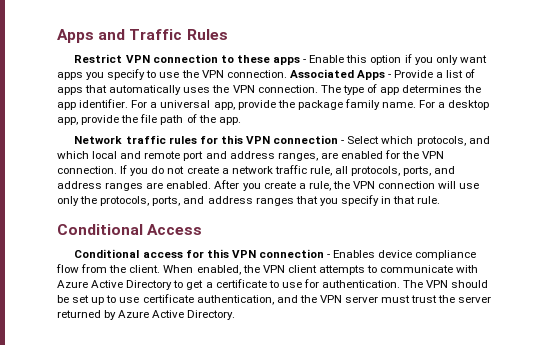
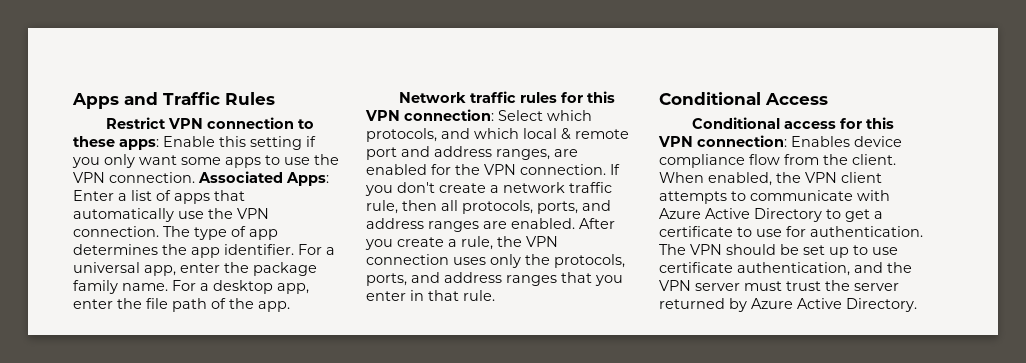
- Restrict VPN connection to these apps - Enable this option if you only want apps you specify to use the VPN connection.
+ Restrict VPN connection to these apps: Enable this setting if you only want some apps to use the VPN connection.
- Associated Apps - Provide a list of apps that automatically uses the VPN connection.
+ Associated Apps: Enter a list of apps that automatically use the VPN connection.
- For a universal app, provide the package family name.
+ For a universal app, enter the package family name.
- For a desktop app, provide the file path of the app.
+ For a desktop app, enter the file path of the app.
- Network traffic rules for this VPN connection - Select which protocols, and which local and remote port and address ranges, are enabled for the VPN connection.
+ Network traffic rules for this VPN connection: Select which protocols, and which local & remote port and address ranges, are enabled for the VPN connection.
- If you do not create a network traffic rule, all protocols, ports, and address ranges are enabled.
+ If you don't create a network traffic rule, then all protocols, ports, and address ranges are enabled.
- After you create a rule, the VPN connection will use only the protocols, ports, and address ranges that you specify in that rule.
+ After you create a rule, the VPN connection uses only the protocols, ports, and address ranges that you enter in that rule.
- Conditional access for this VPN connection - Enables device compliance flow from the client.
+ Conditional access for this VPN connection: Enables device compliance flow from the client.

